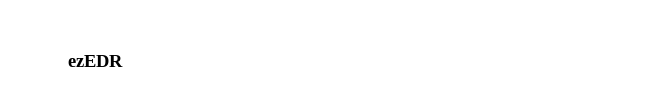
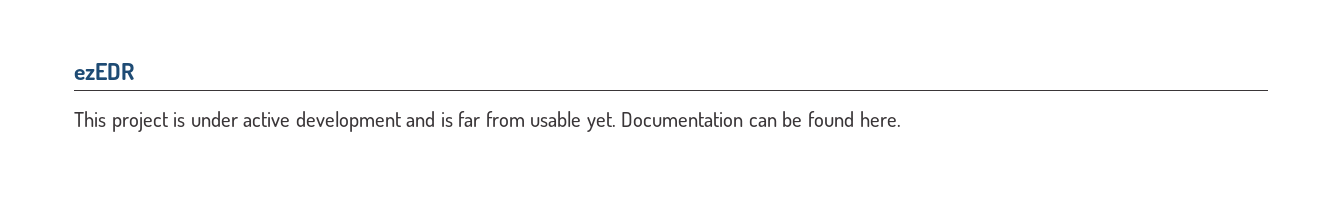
+ This project is under active development and is far from usable yet. Documentation can be found here.

